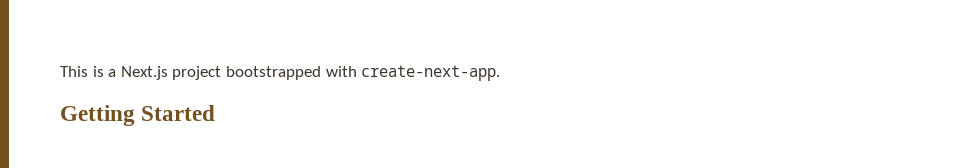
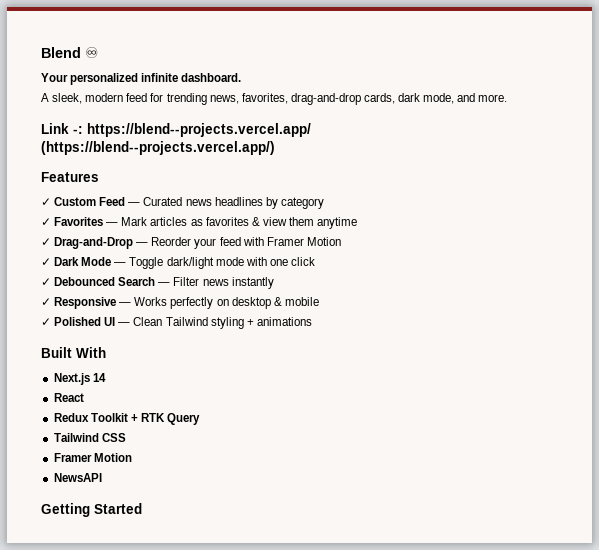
- This is a Next.js project bootstrapped with create-next-app.
+ Blend ♾
+ Your personalized infinite dashboard.
+ A sleek, modern feed for trending news, favorites, drag-and-drop cards, dark mode, and more.
+ Link -: https://blend--projects.vercel.app/ (https://blend--projects.vercel.app/)
+ Features
+ ✓ Custom Feed — Curated news headlines by category
+ ✓ Favorites — Mark articles as favorites & view them anytime
+ ✓ Drag-and-Drop — Reorder your feed with Framer Motion
+ ✓ Dark Mode — Toggle dark/light mode with one click
+ ✓ Debounced Search — Filter news instantly
+ ✓ Responsive — Works perfectly on desktop & mobile
+ ✓ Polished UI — Clean Tailwind styling + animations
+ Built With
+ Next.js 14
+ React
+ Redux Toolkit + RTK Query
+ Tailwind CSS
+ Framer Motion
+ NewsAPI

